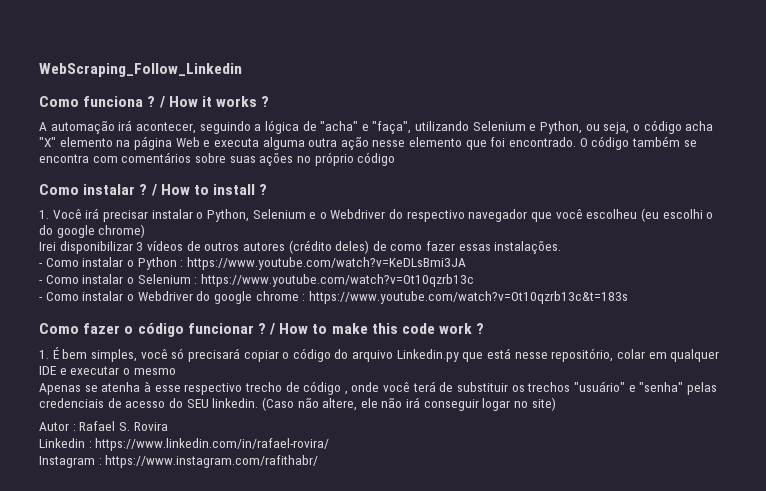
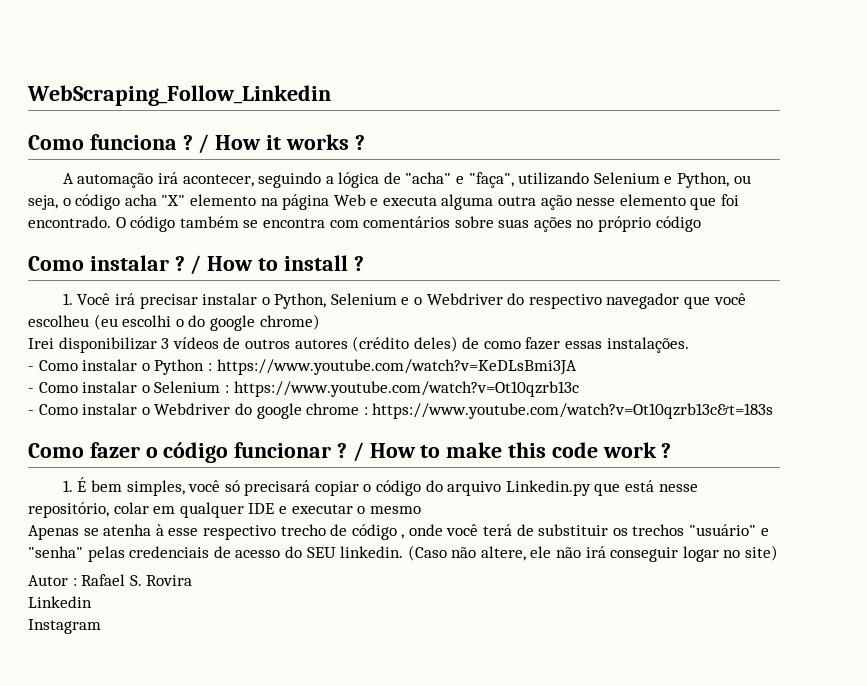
- Linkedin : https://www.linkedin.com/in/rafael-rovira/
+ Linkedin
- Instagram : https://www.instagram.com/rafithabr/
+ Instagram

